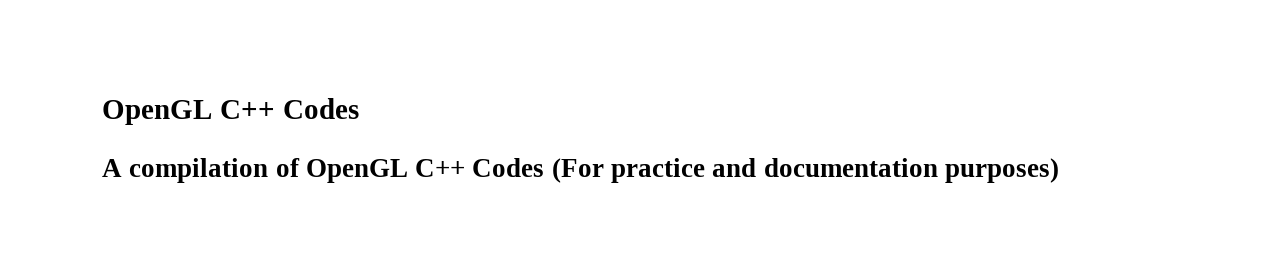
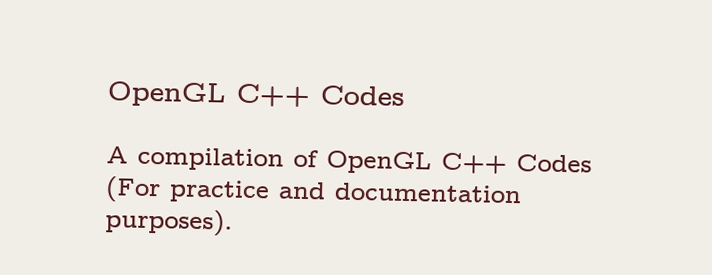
- A compilation of OpenGL C++ Codes (For practice and documentation purposes)
+ A compilation of OpenGL C++ Codes (For practice and documentation purposes).

